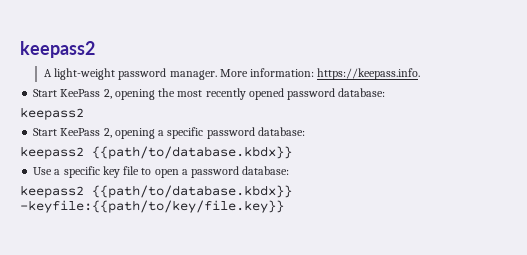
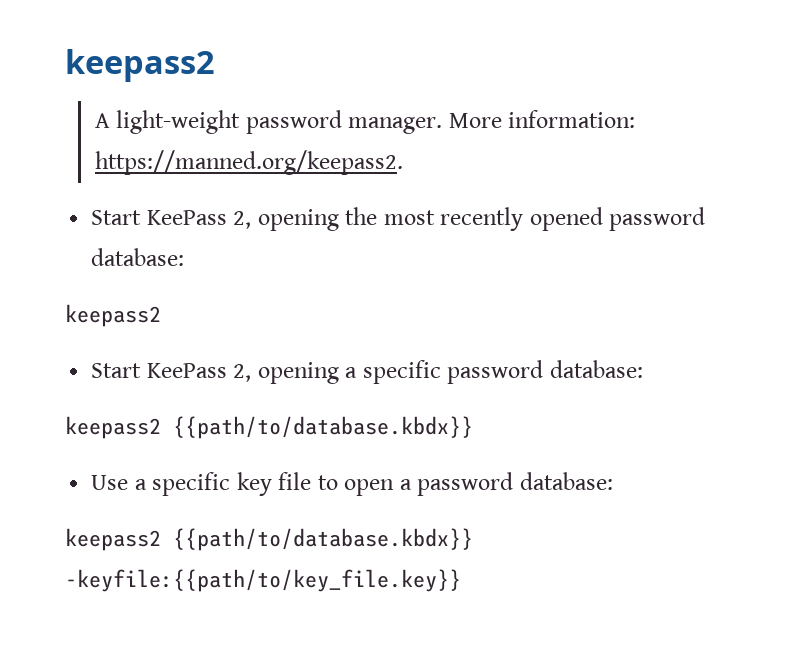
- More information: https://keepass.info.
+ More information: https://manned.org/keepass2.
- keepass2 {{path/to/database.kbdx}} -keyfile:{{path/to/key/file.key}}
+ keepass2 {{path/to/database.kbdx}} -keyfile:{{path/to/key_file.key}}

